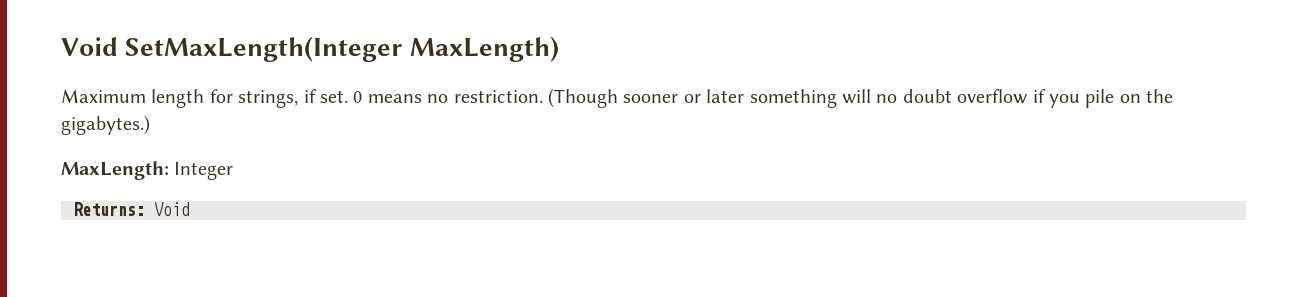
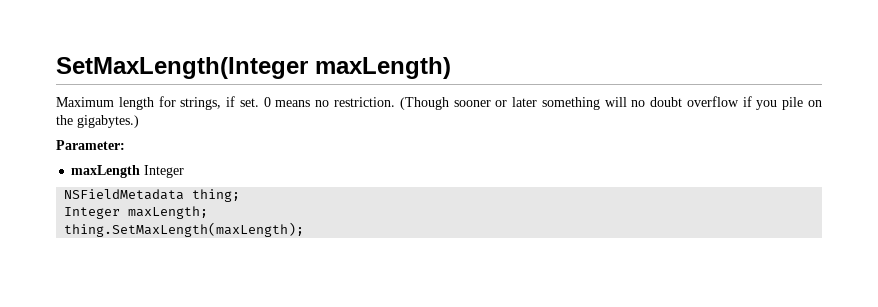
- Void SetMaxLength(Integer MaxLength)
+ SetMaxLength(Integer maxLength)
- MaxLength: Integer
+ Parameter:
+ maxLength Integer
- Returns: Void
+ NSFieldMetadata thing;
+ Integer maxLength;
+ thing.SetMaxLength(maxLength);

